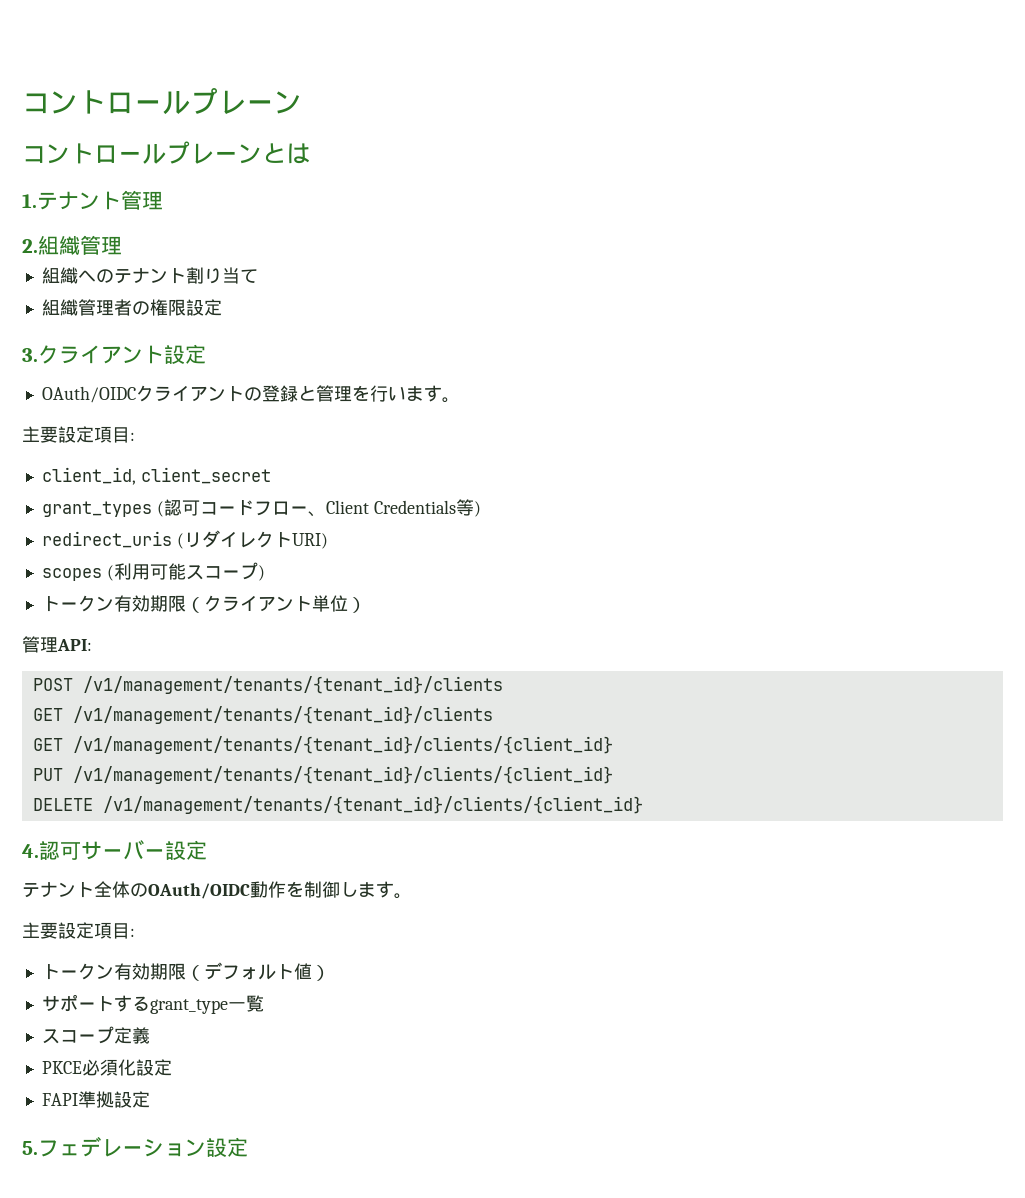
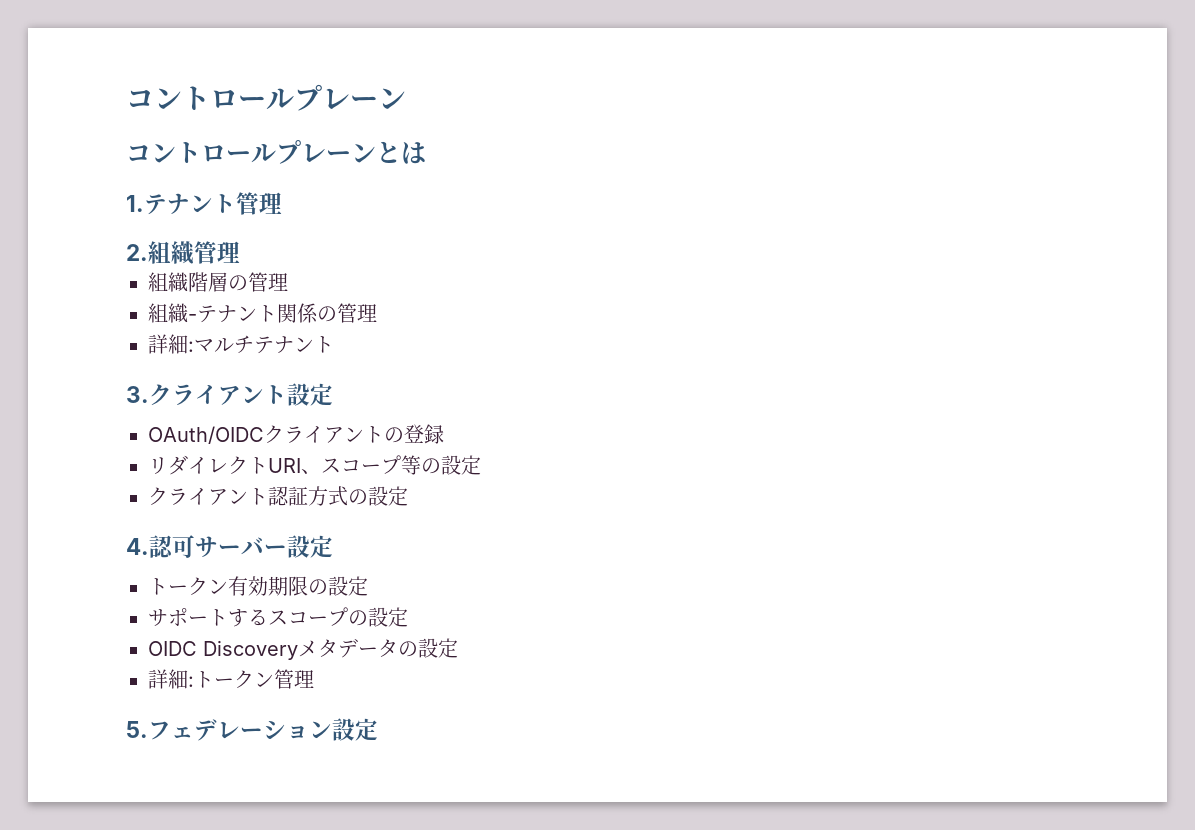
- 組織へのテナント割り当て
- 組織管理者の権限設定
+ 組織階層の管理
+ 組織-テナント関係の管理
+ 詳細:マルチテナント
- OAuth/OIDCクライアントの登録と管理を行います。
- 主要設定項目:
- client_id, client_secret
- grant_types (認可コードフロー、Client Credentials等)
- redirect_uris (リダイレクトURI)
- scopes (利用可能スコープ)
- トークン有効期限（クライアント単位）
- 管理API:
- POST /v1/management/tenants/{tenant_id}/clients
- GET /v1/management/tenants/{tenant_id}/clients
- GET /v1/management/tenants/{tenant_id}/clients/{client_id}
- PUT /v1/management/tenants/{tenant_id}/clients/{client_id}
- DELETE /v1/management/tenants/{tenant_id}/clients/{client_id}
+ OAuth/OIDCクライアントの登録
+ リダイレクトURI、スコープ等の設定
+ クライアント認証方式の設定
- テナント全体のOAuth/OIDC動作を制御します。
- 主要設定項目:
- トークン有効期限（デフォルト値）
+ トークン有効期限の設定
- サポートするgrant_type一覧
- スコープ定義
- PKCE必須化設定
- FAPI準拠設定
+ サポートするスコープの設定
+ OIDC Discoveryメタデータの設定
+ 詳細:トークン管理

